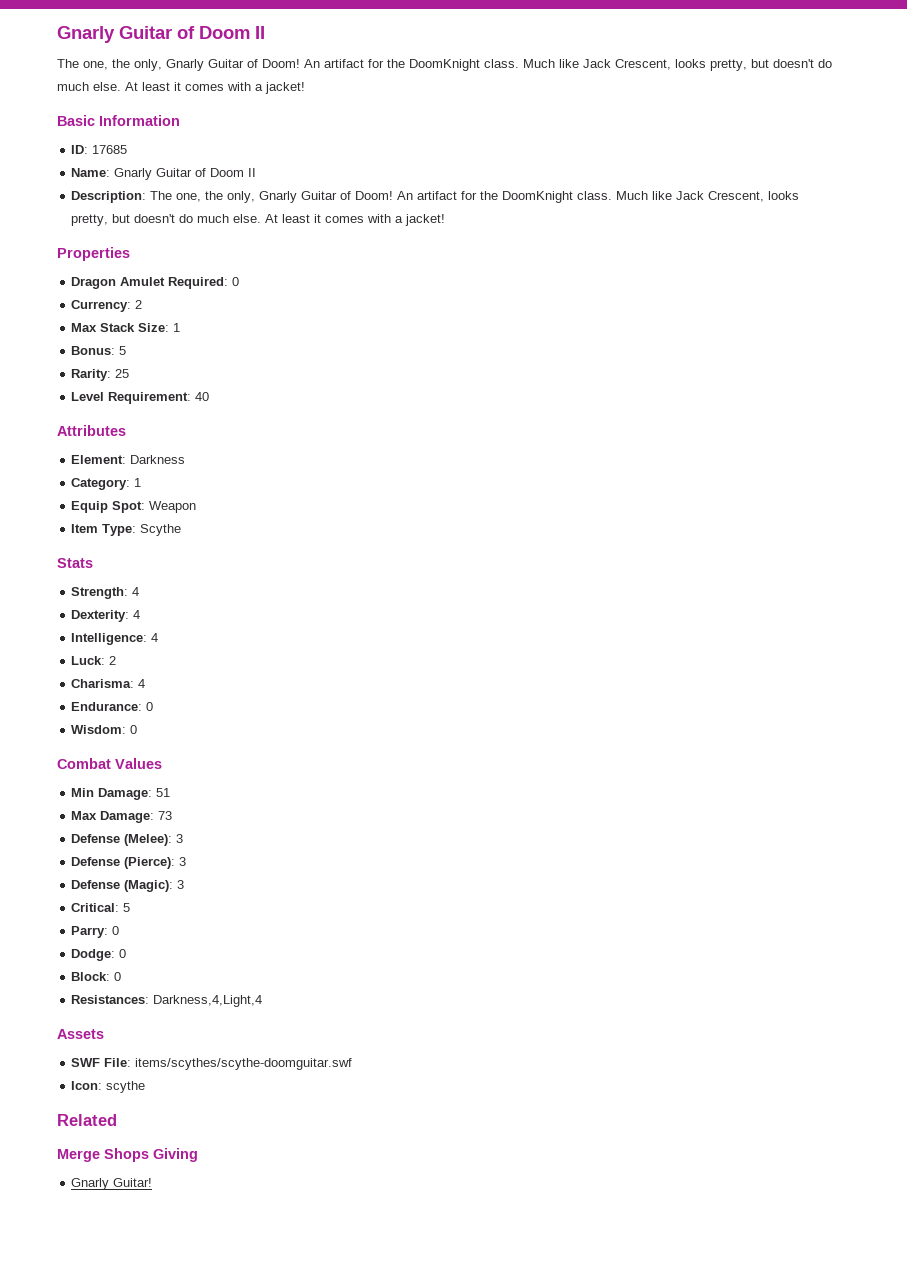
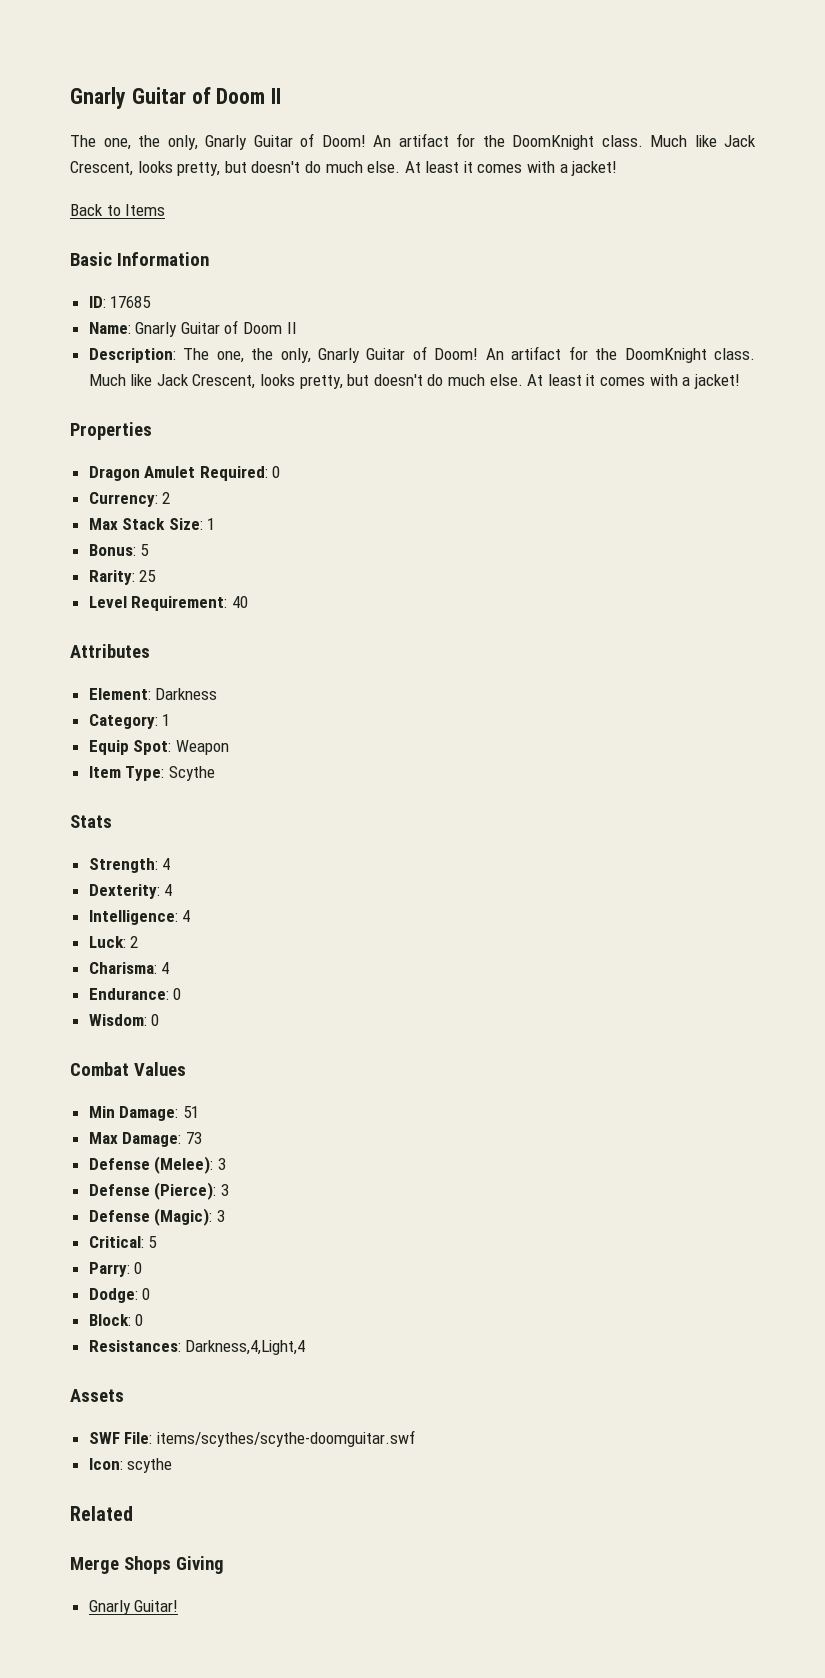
+ Back to Items

